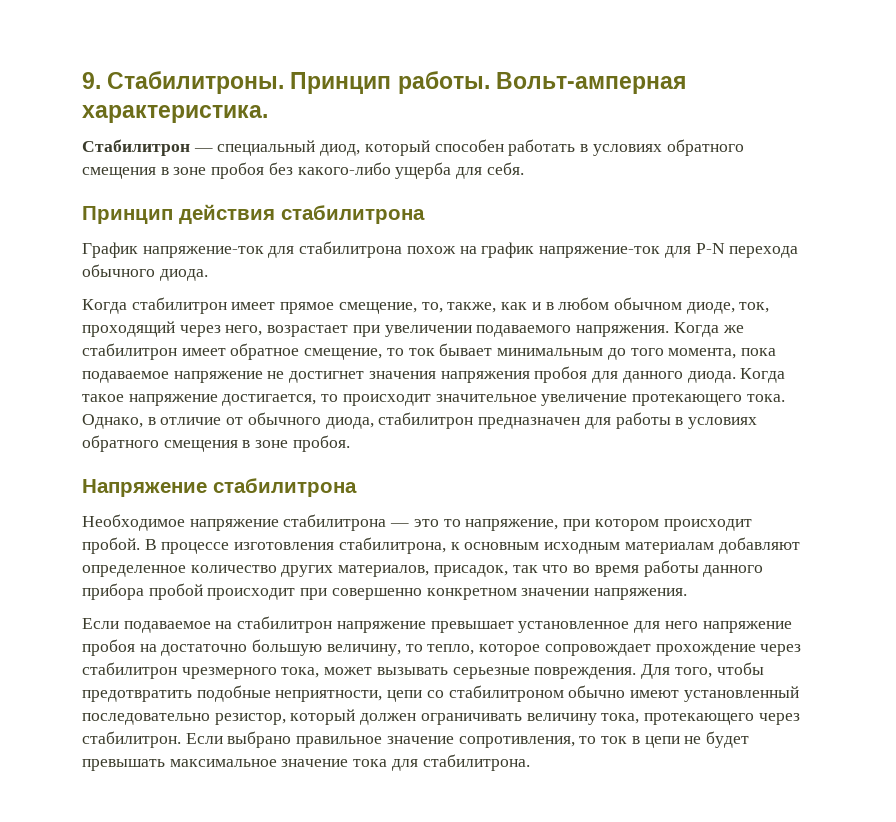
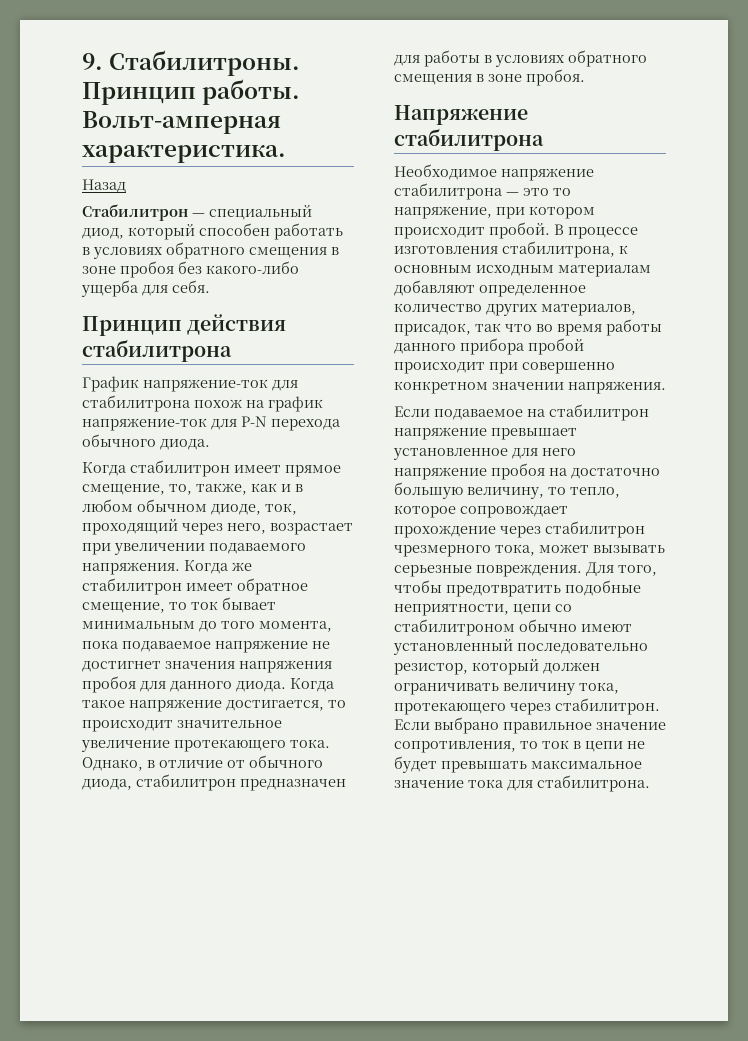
+ Назад

